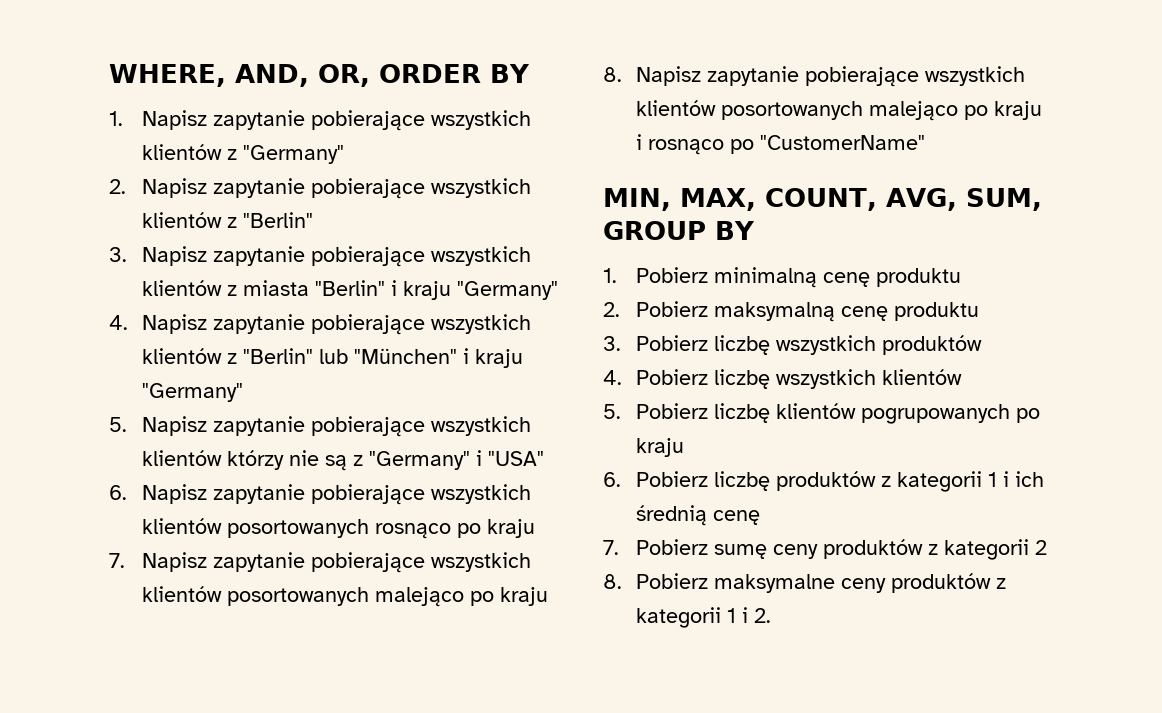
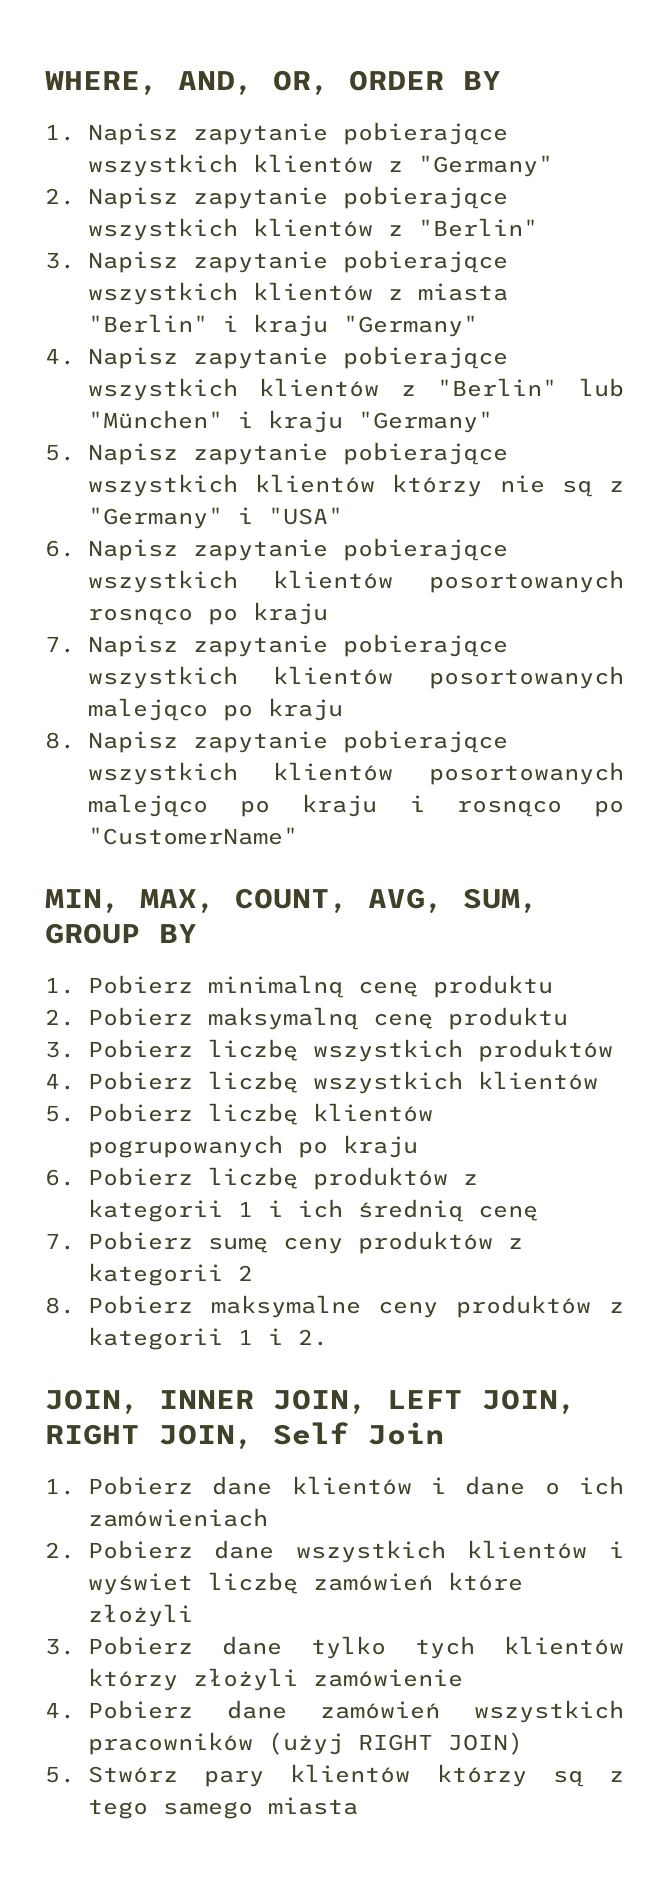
+ JOIN, INNER JOIN, LEFT JOIN, RIGHT JOIN, Self Join
+ 1. Pobierz dane klientów i dane o ich zamówieniach
+ 2. Pobierz dane wszystkich klientów i wyświet liczbę zamówień które złożyli
+ 3. Pobierz dane tylko tych klientów którzy złożyli zamówienie
+ 4. Pobierz dane zamówień wszystkich pracowników (użyj RIGHT JOIN)
+ 5. Stwórz pary klientów którzy są z tego samego miasta

